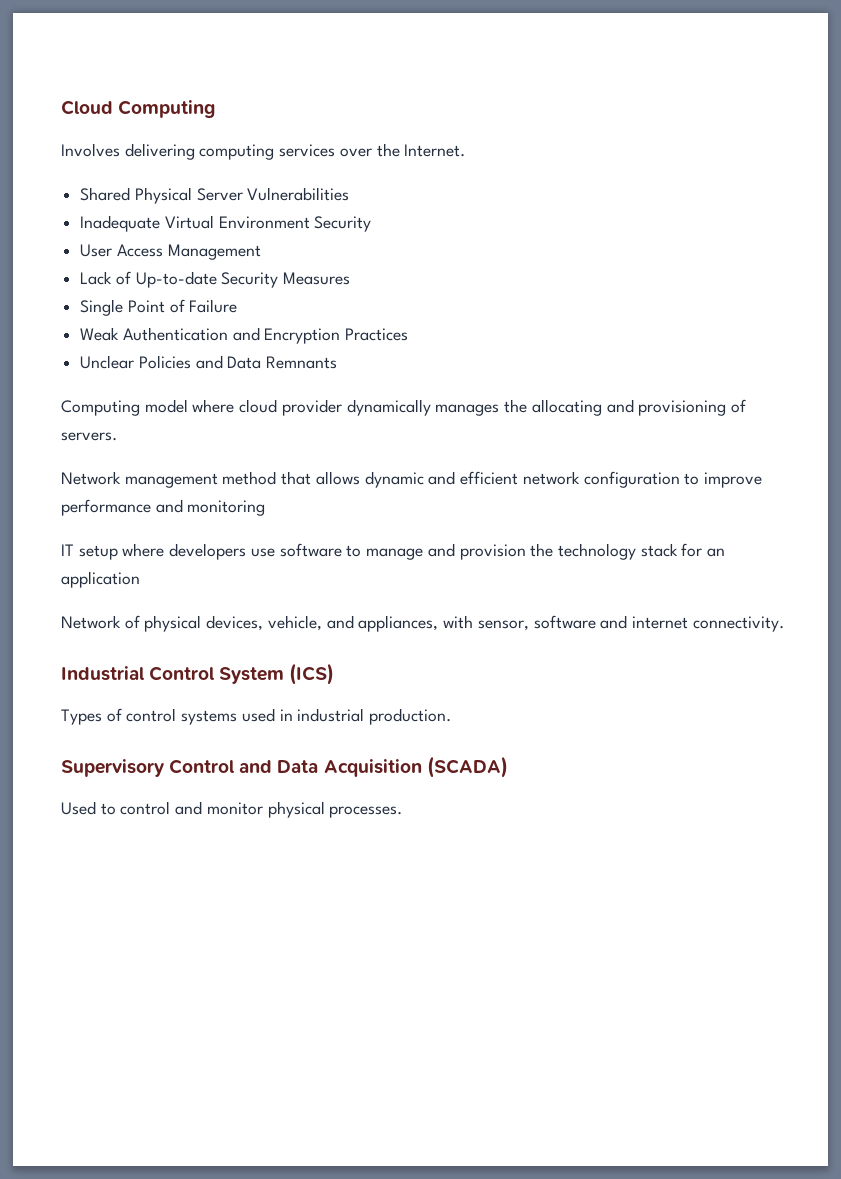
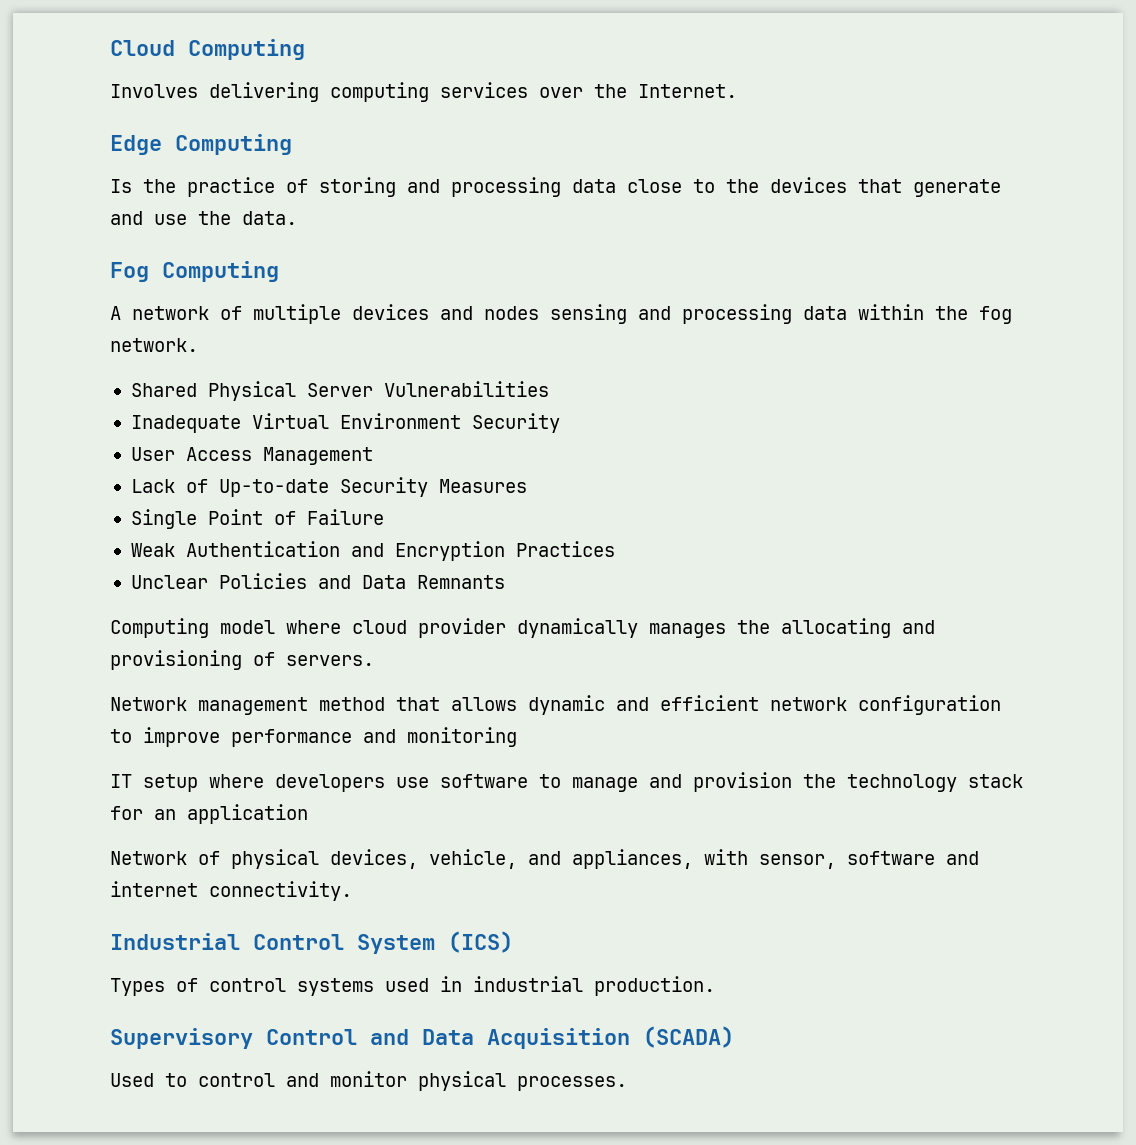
+ Edge Computing
+ Is the practice of storing and processing data close to the devices that generate and use the data.
+ Fog Computing
+ A network of multiple devices and nodes sensing and processing data within the fog network.

